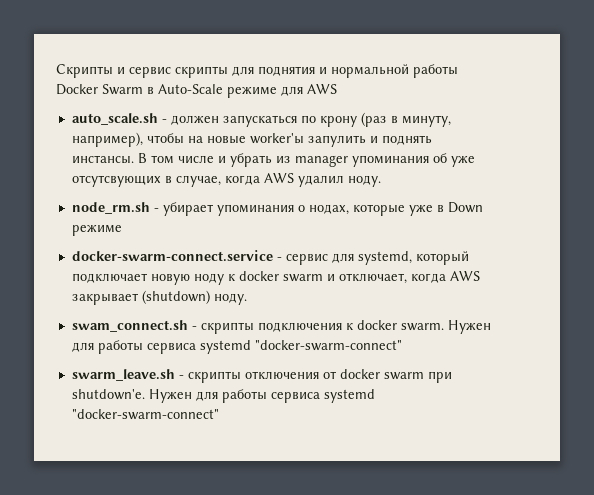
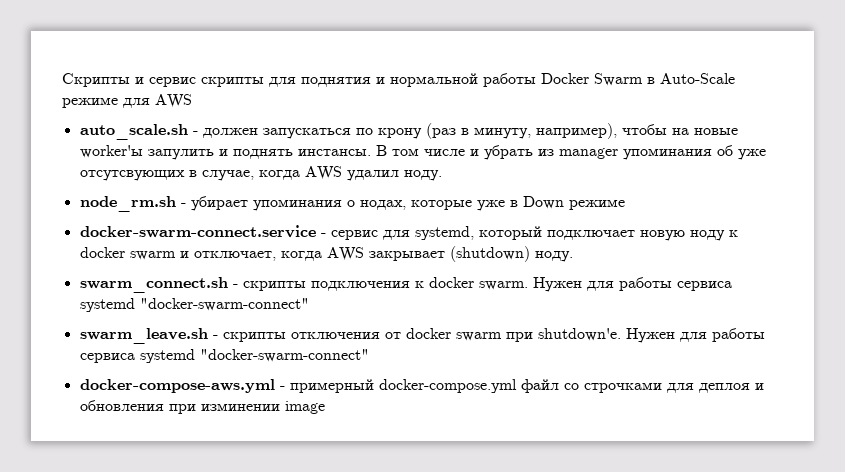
- swam_connect.sh - скрипты подключения к docker swarm.
+ swarm_connect.sh - скрипты подключения к docker swarm.
+ docker-compose-aws.yml - примерный docker-compose.yml файл со строчками для деплоя и обновления при изминении image

